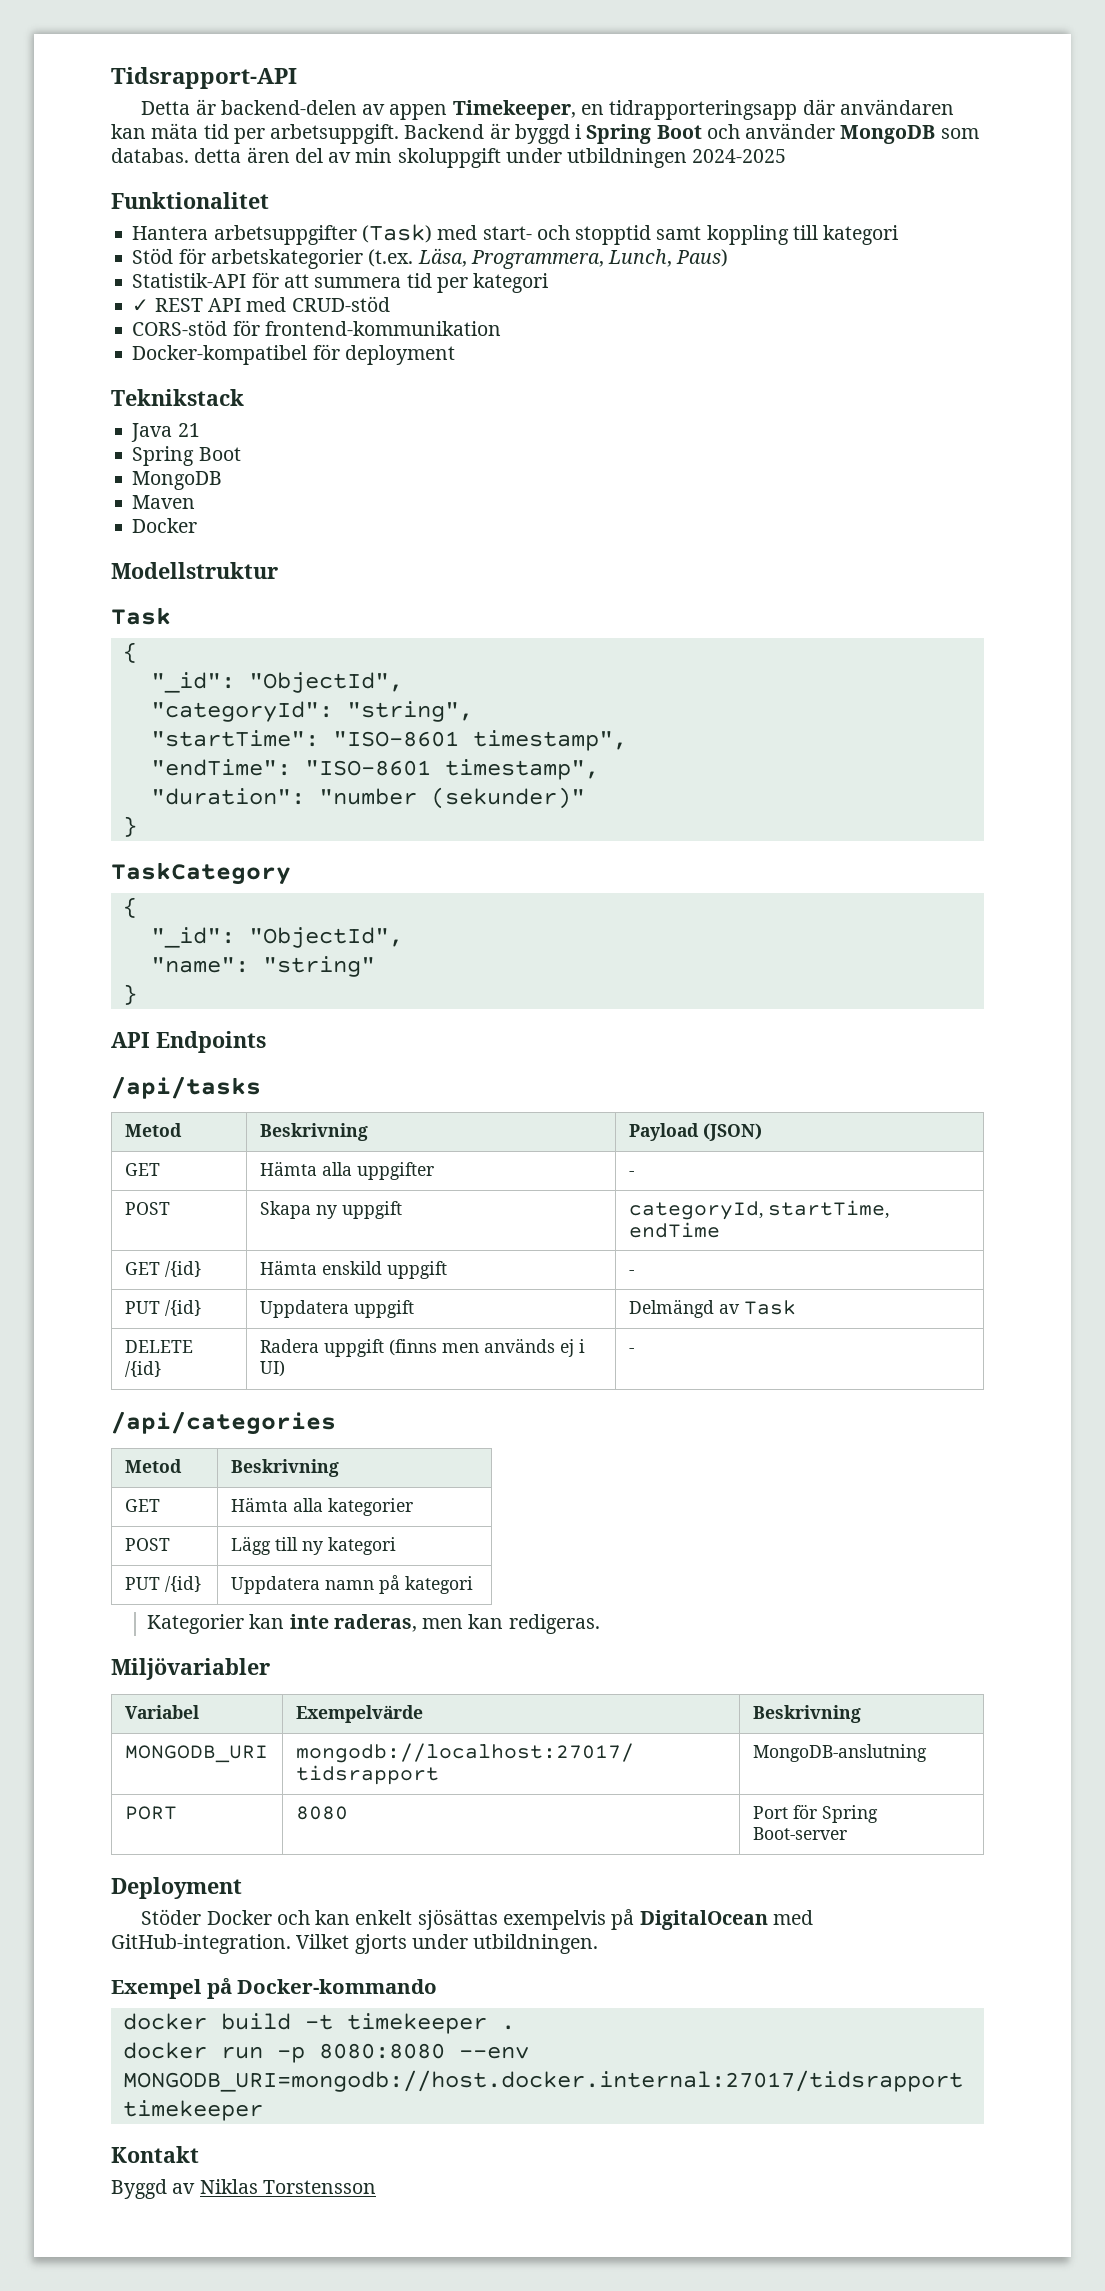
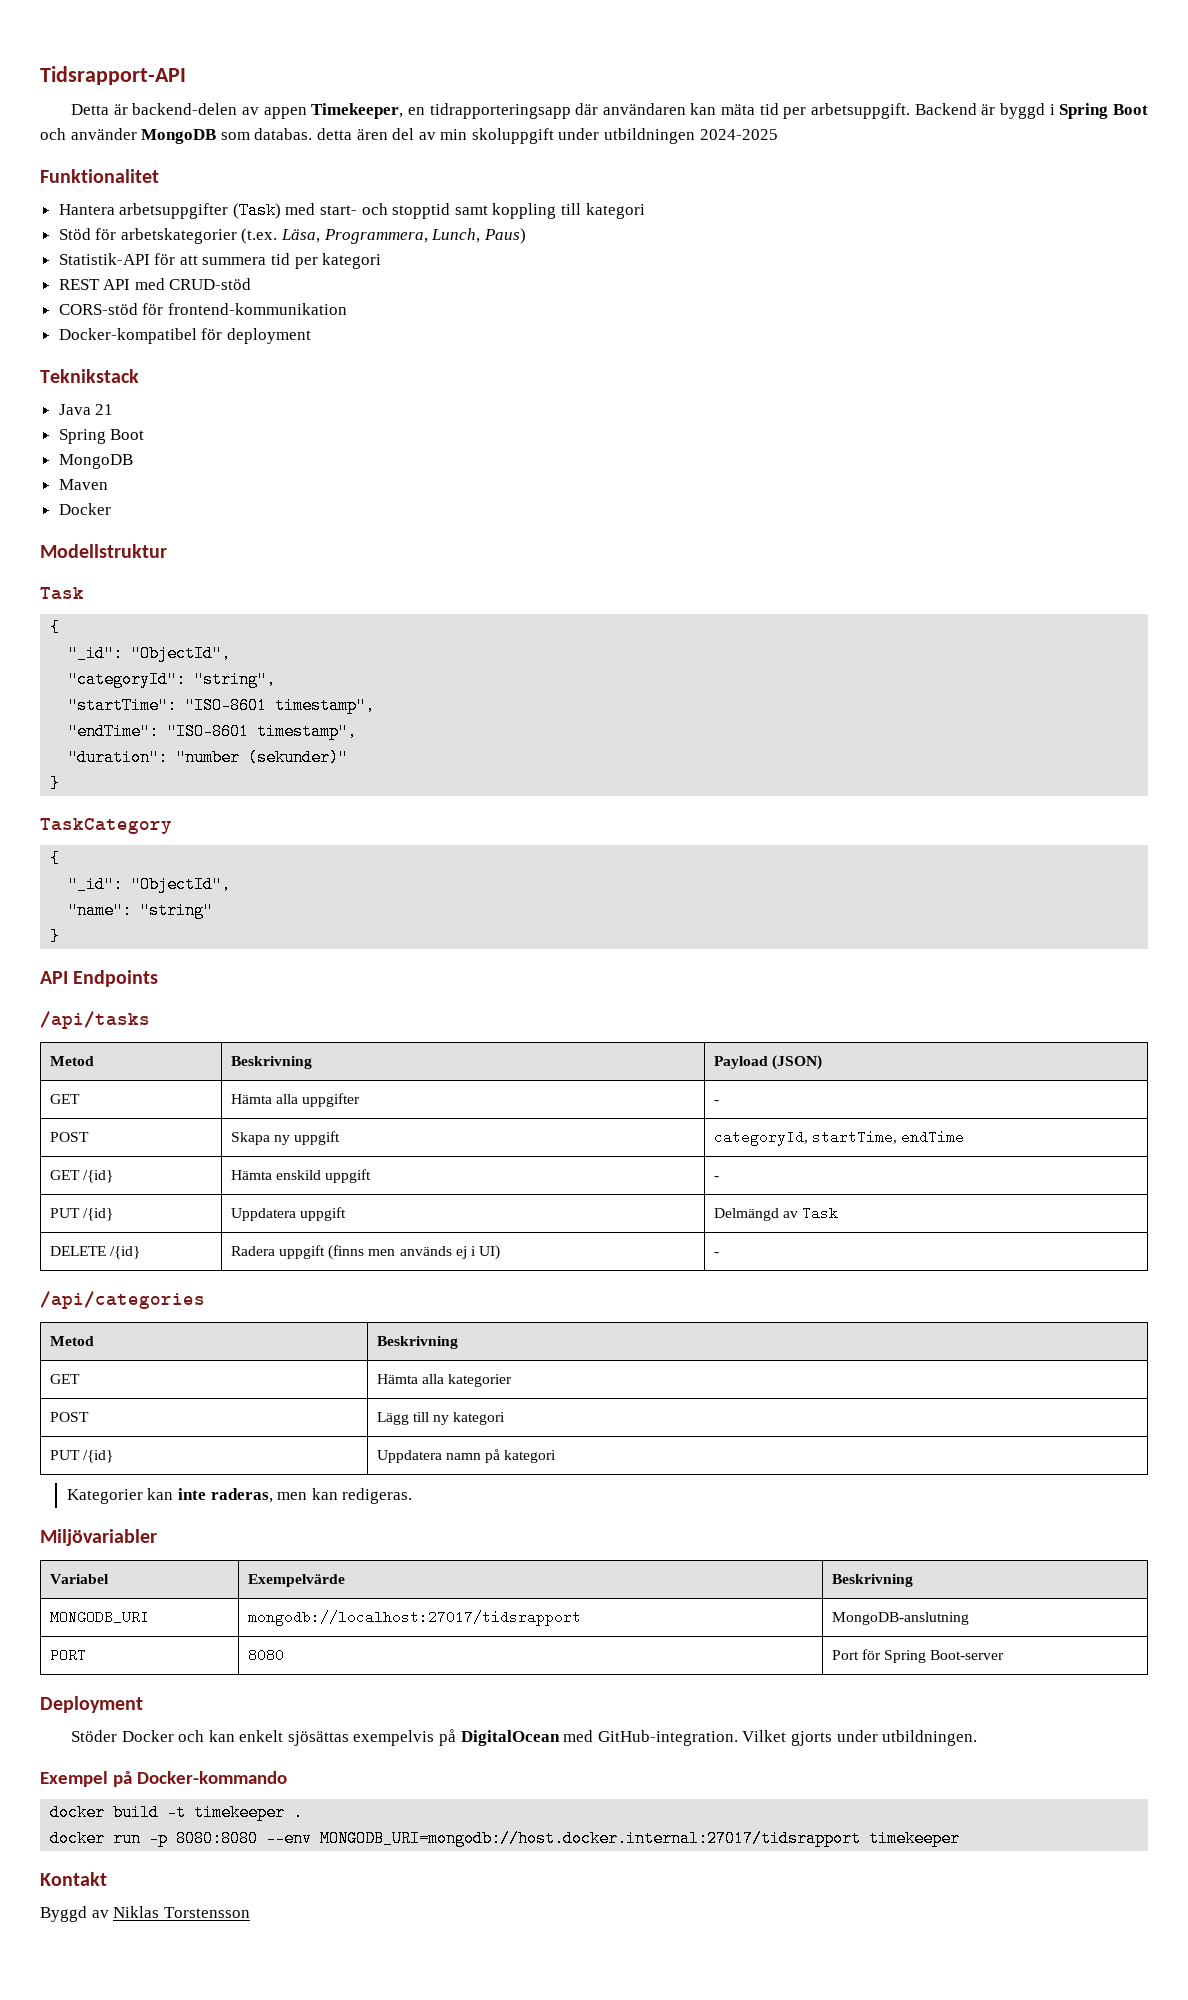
- ✓ REST API med CRUD-stöd
+ REST API med CRUD-stöd

